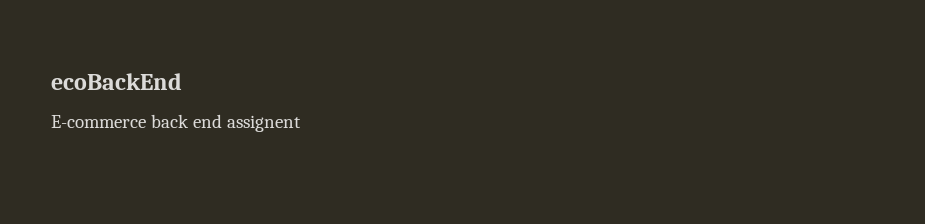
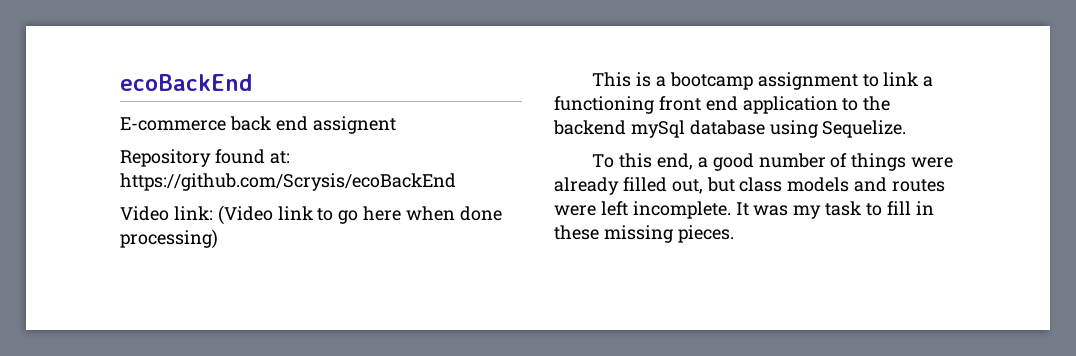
+ Repository found at: https://github.com/Scrysis/ecoBackEnd
+ Video link: (Video link to go here when done processing)
+ This is a bootcamp assignment to link a functioning front end application to the backend mySql database using Sequelize.
+ To this end, a good number of things were already filled out, but class models and routes were left incomplete. It was my task to fill in these missing pieces.

